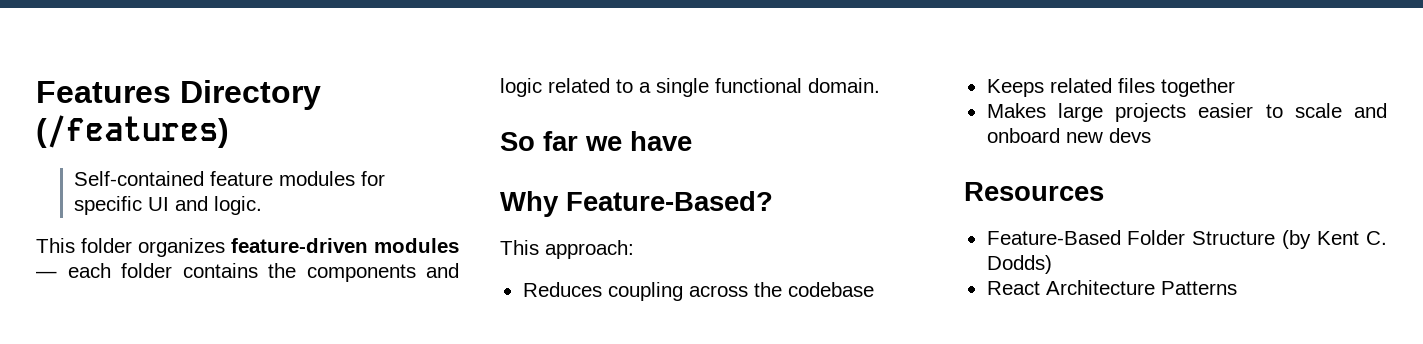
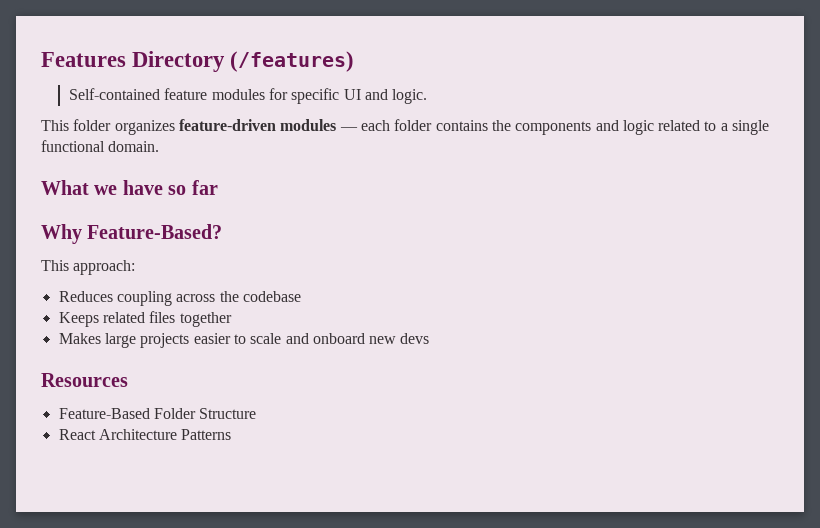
- So far we have
+ What we have so far
- Feature-Based Folder Structure (by Kent C. Dodds)
+ Feature-Based Folder Structure

